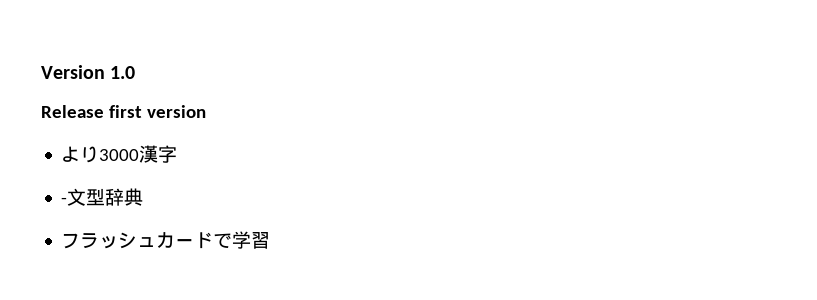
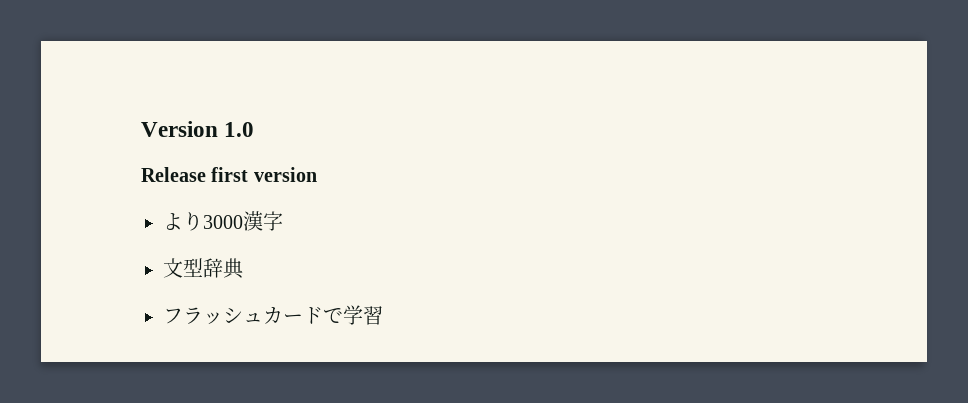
- -文型辞典
+ 文型辞典

